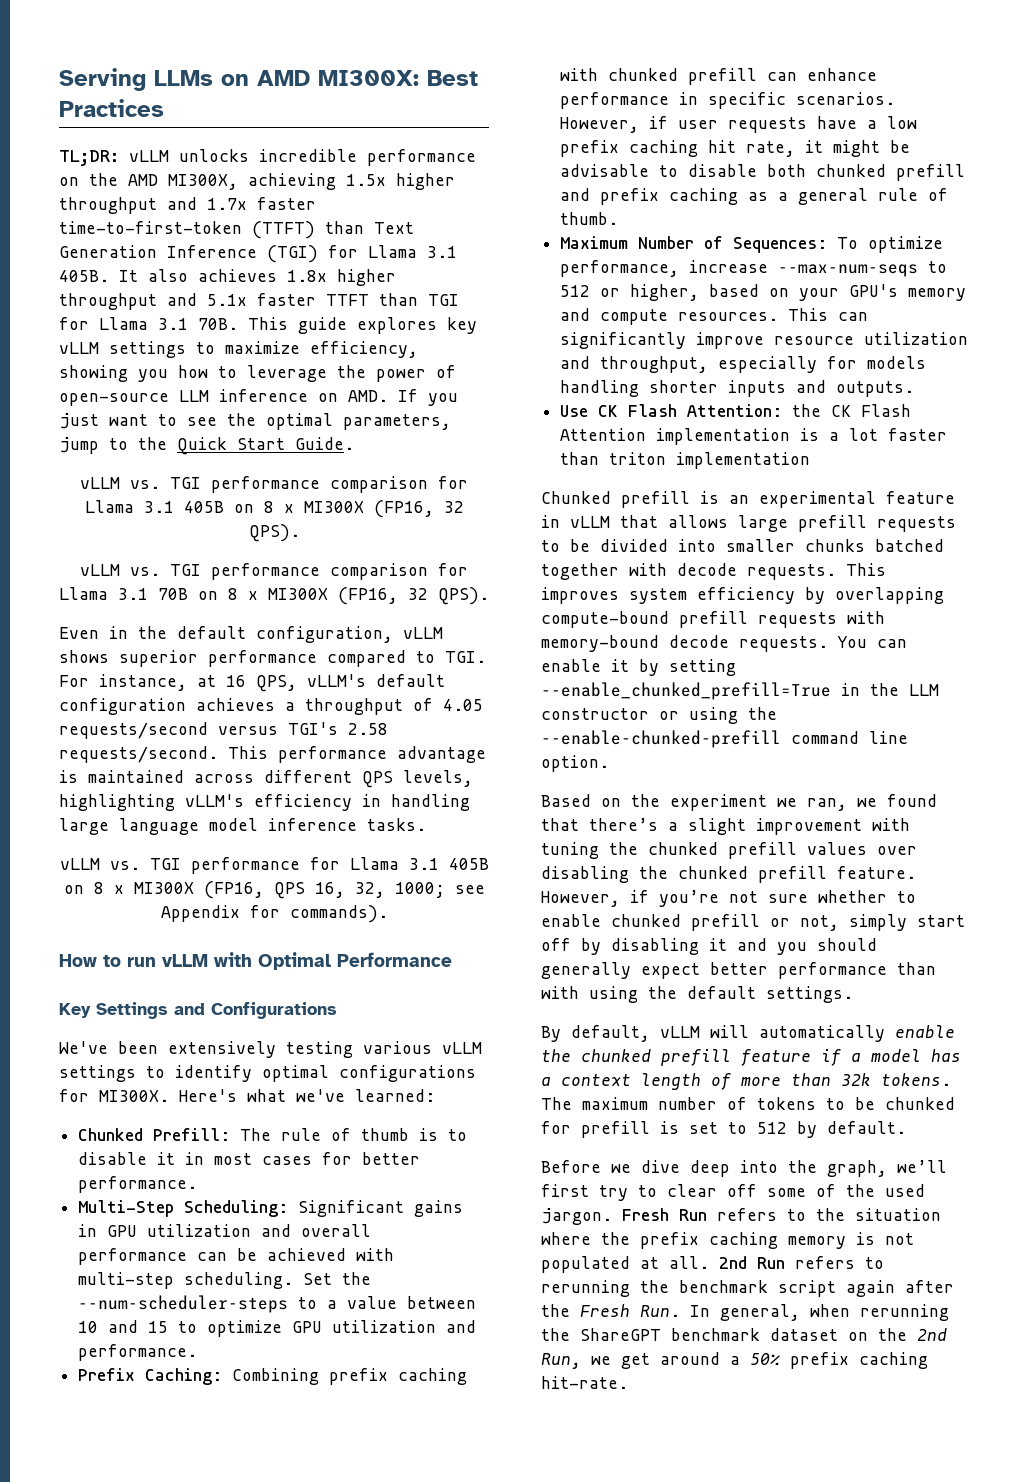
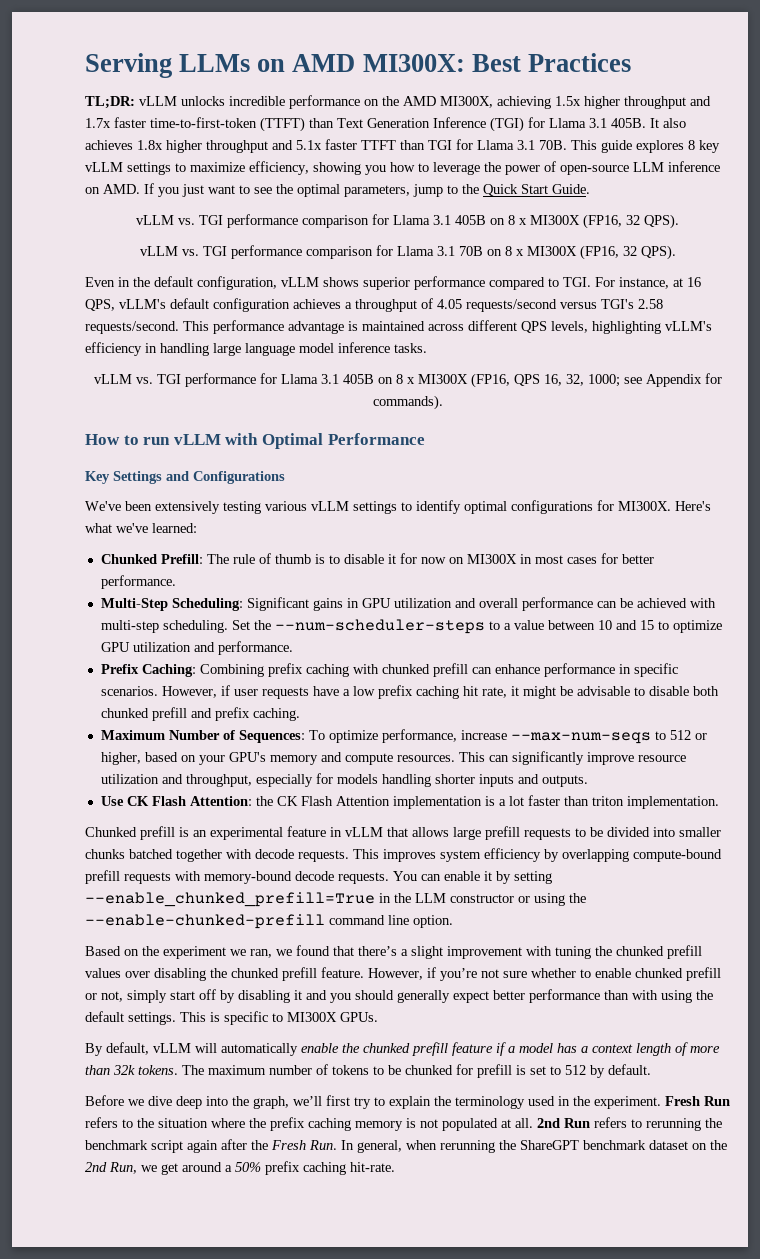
- This guide explores key vLLM settings to maximize efficiency, showing you how to leverage the power of open-source LLM inference on AMD. If you just want to see the optimal parameters, jump to the Quick Start Guide.
+ This guide explores 8 key vLLM settings to maximize efficiency, showing you how to leverage the power of open-source LLM inference on AMD. If you just want to see the optimal parameters, jump to the Quick Start Guide.
- Chunked Prefill: The rule of thumb is to disable it in most cases for better performance.
+ Chunked Prefill: The rule of thumb is to disable it for now on MI300X in most cases for better performance.
- However, if user requests have a low prefix caching hit rate, it might be advisable to disable both chunked prefill and prefix caching as a general rule of thumb.
+ However, if user requests have a low prefix caching hit rate, it might be advisable to disable both chunked prefill and prefix caching.
- Use CK Flash Attention: the CK Flash Attention implementation is a lot faster than triton implementation
+ Use CK Flash Attention: the CK Flash Attention implementation is a lot faster than triton implementation.
+ This is specific to MI300X GPUs.
- Before we dive deep into the graph, we’ll first try to clear off some of the used jargon.
+ Before we dive deep into the graph, we’ll first try to explain the terminology used in the experiment.

